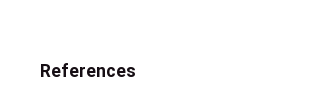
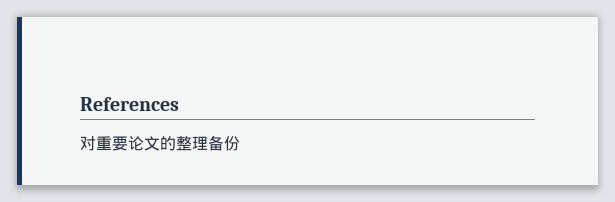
+ 对重要论文的整理备份

